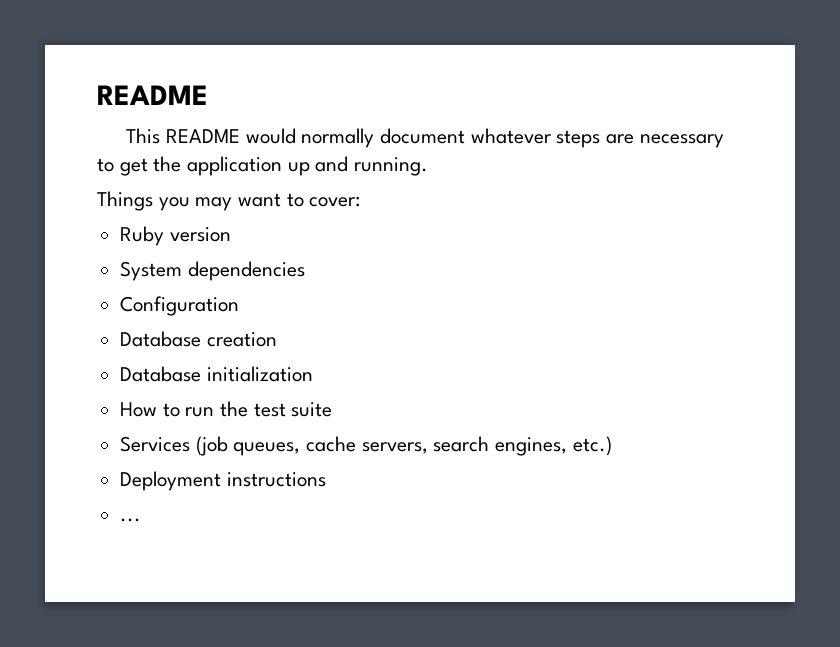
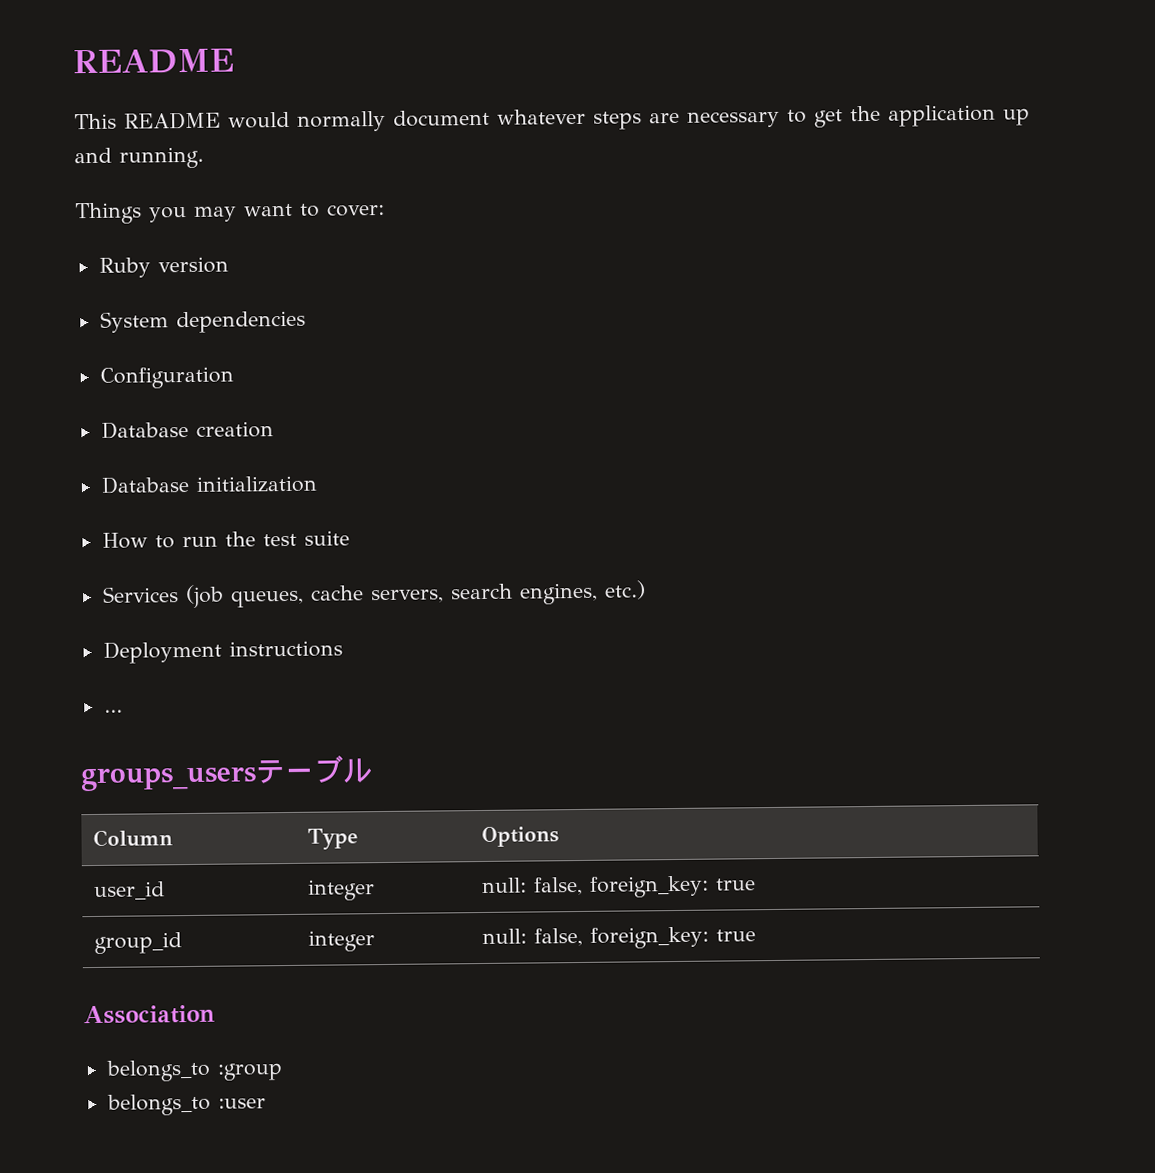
+ groups_usersテーブル
+ Column | Type | Options
+ user_id | integer | null: false, foreign_key: true
+ group_id | integer | null: false, foreign_key: true
+ Association
+ belongs_to :group
+ belongs_to :user

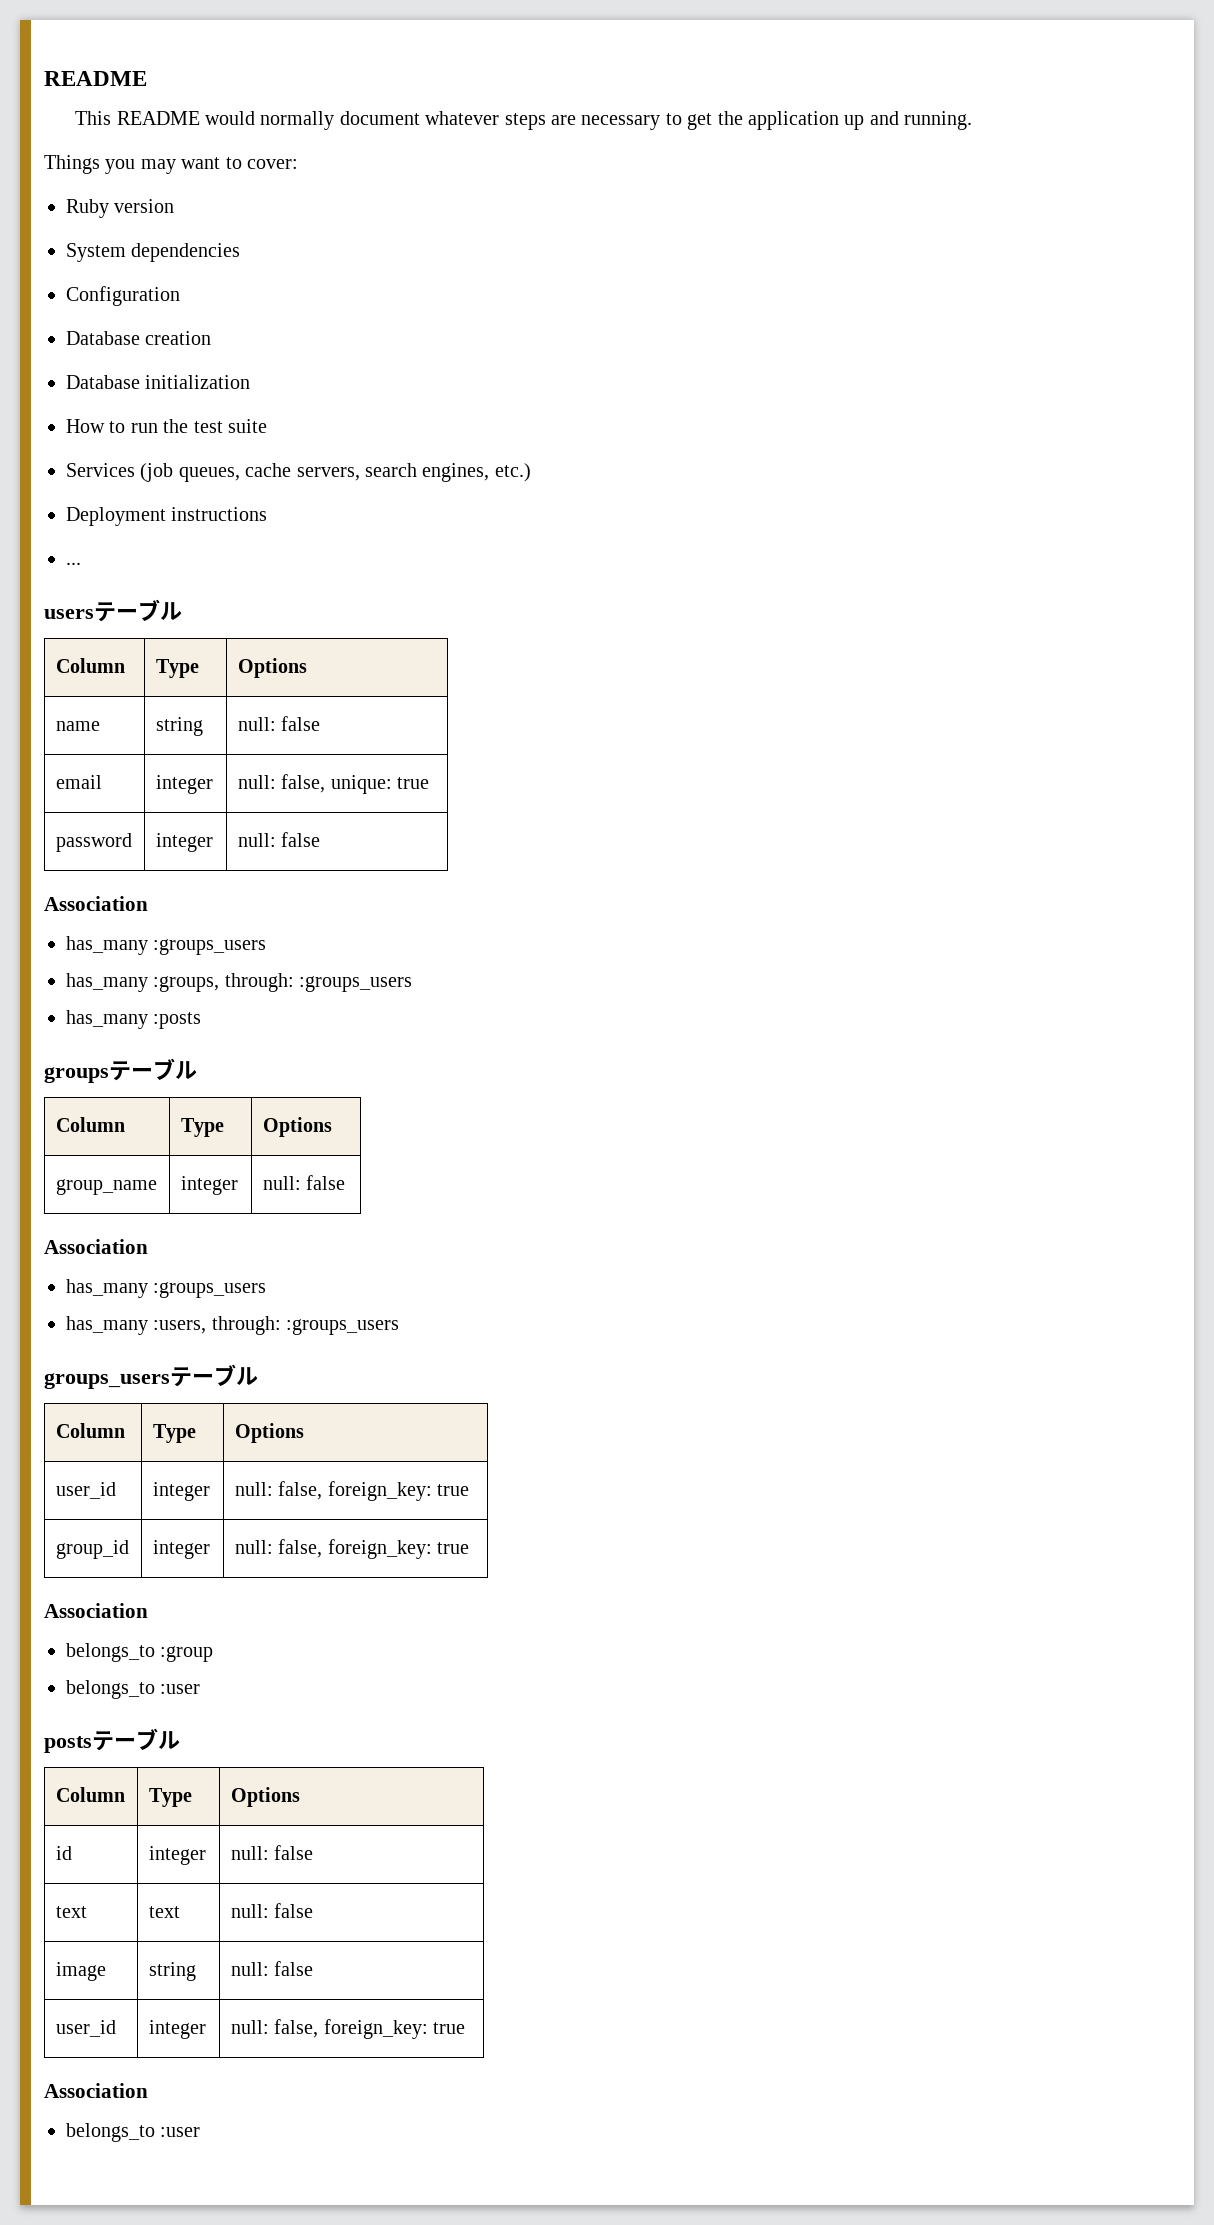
+ usersテーブル
+ Column | Type | Options
+ name | string | null: false
+ email | integer | null: false, unique: true
+ password | integer | null: false
+ Association
+ has_many :groups_users
+ has_many :groups, through: :groups_users
+ has_many :posts
+ groupsテーブル
+ Column | Type | Options
+ group_name | integer | null: false
+ Association
+ has_many :groups_users
+ has_many :users, through: :groups_users
+ postsテーブル
+ Column | Type | Options
+ id | integer | null: false
+ text | text | null: false
+ image | string | null: false
+ user_id | integer | null: false, foreign_key: true
+ Association
+ belongs_to :user

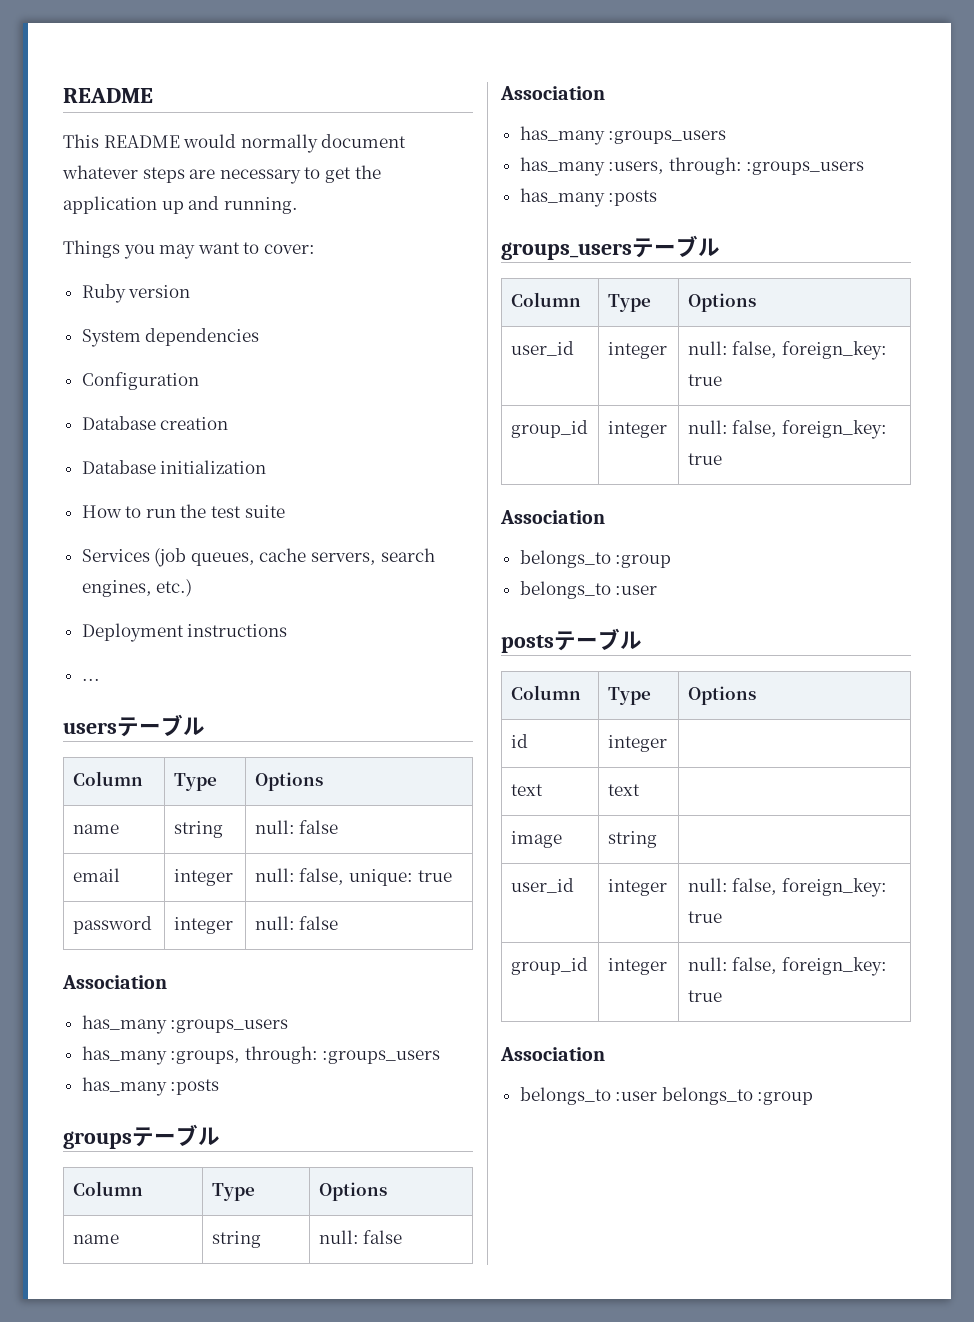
  groupsテーブル
  Column | Type | Options
- group_name | integer | null: false
+ name | string | null: false
  has_many :users, through: :groups_users
+ has_many :posts
- id | integer | null: false
+ id | integer |
- text | text | null: false
+ text | text |
- image | string | null: false
+ image | string |
  user_id | integer | null: false, foreign_key: true
+ group_id | integer | null: false, foreign_key: true
  Association
- belongs_to :user
+ belongs_to :user belongs_to :group

